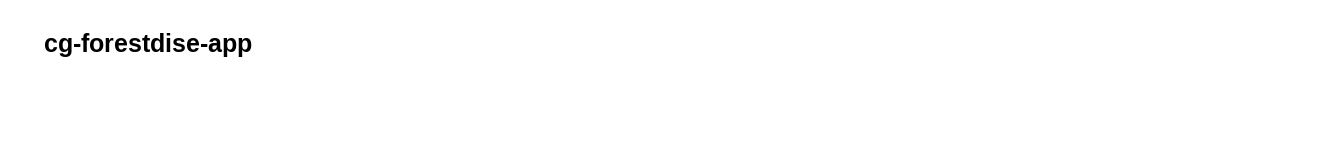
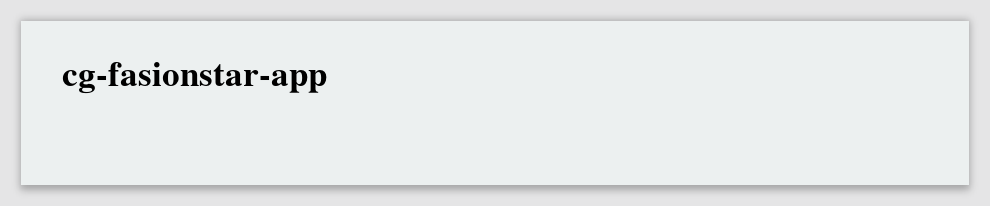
- cg-forestdise-app
+ cg-fasionstar-app

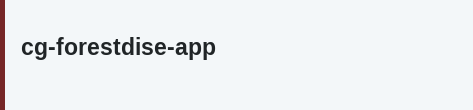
- cg-fasionstar-app
+ cg-forestdise-app

